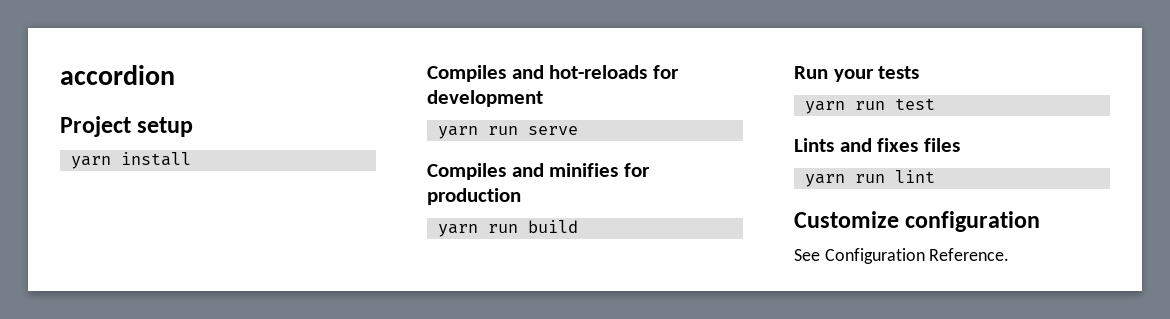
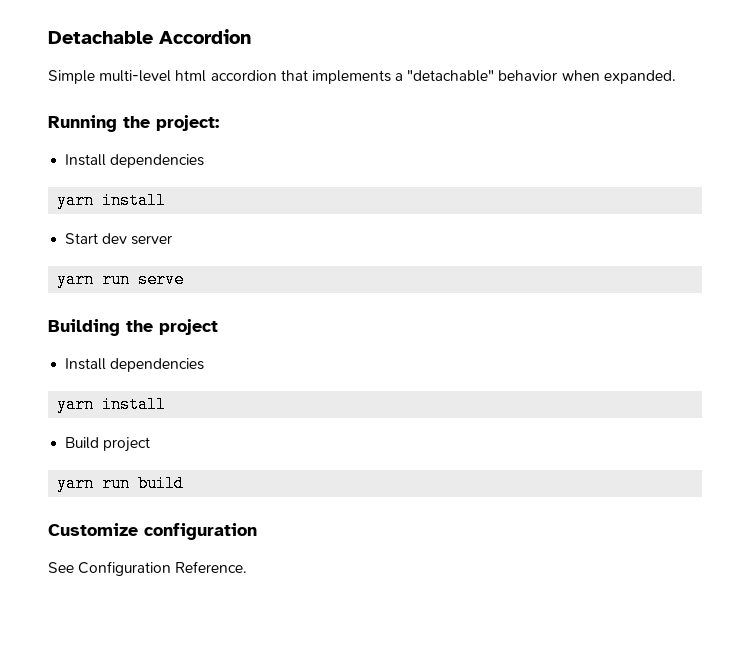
- accordion
- Project setup
+ Detachable Accordion
+ Simple multi-level html accordion that implements a "detachable" behavior when expanded.
+ Running the project:
+ Install dependencies
  yarn install
- Compiles and hot-reloads for development
+ Start dev server
  yarn run serve
- Compiles and minifies for production
+ Building the project
+ Install dependencies
+ yarn install
+ Build project
  yarn run build
- Run your tests
- yarn run test
- Lints and fixes files
- yarn run lint

